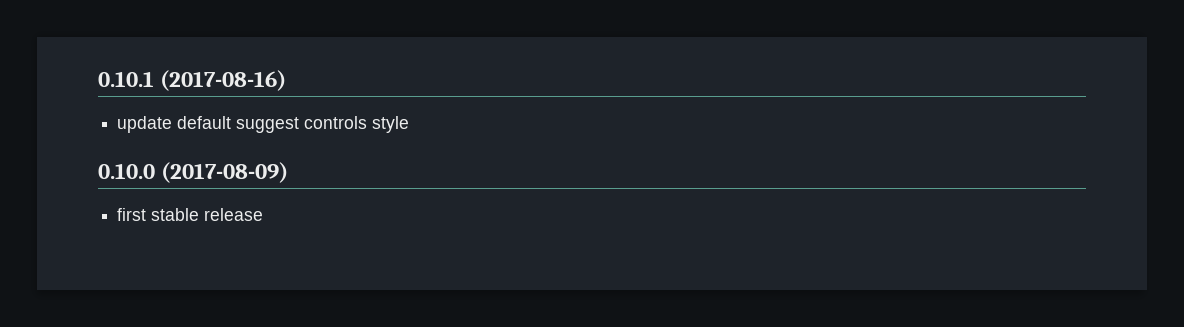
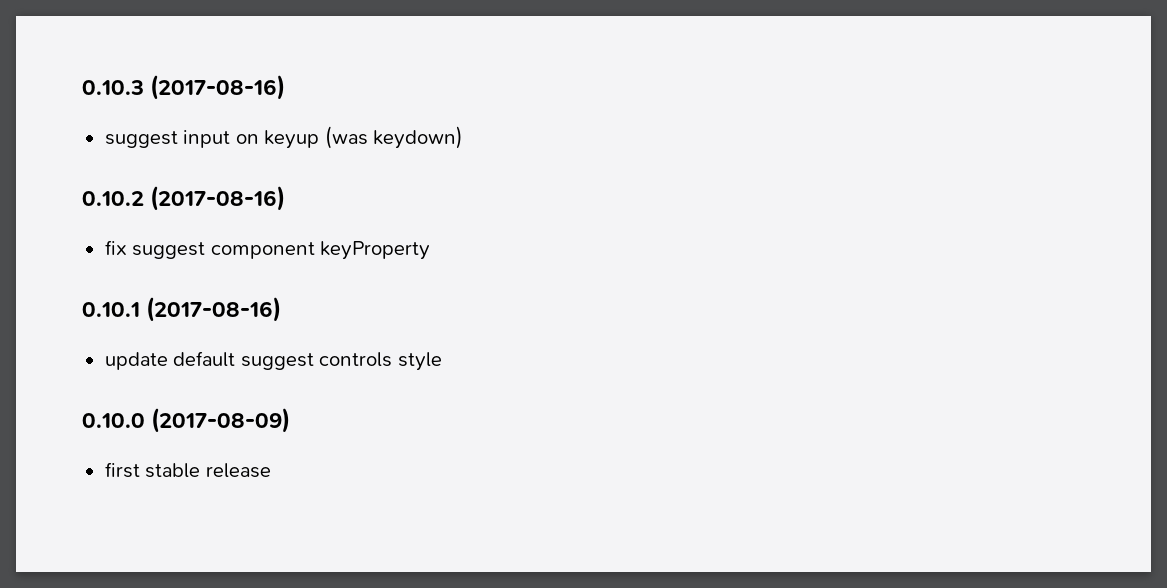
+ 0.10.3 (2017-08-16)
+ suggest input on keyup (was keydown)
+ 0.10.2 (2017-08-16)
+ fix suggest component keyProperty

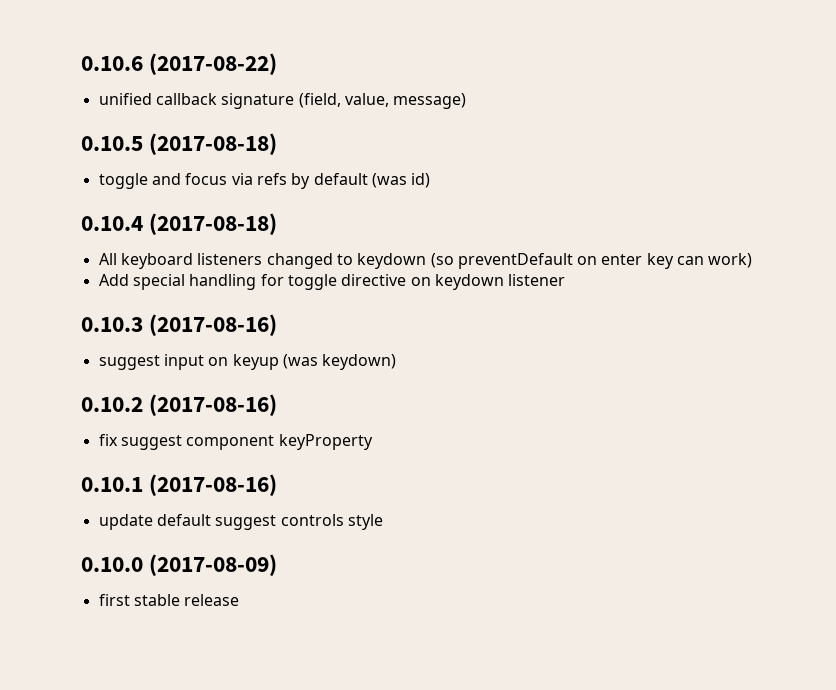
+ 0.10.6 (2017-08-22)
+ unified callback signature (field, value, message)
+ 0.10.5 (2017-08-18)
+ toggle and focus via refs by default (was id)
+ 0.10.4 (2017-08-18)
+ All keyboard listeners changed to keydown (so preventDefault on enter key can work)
+ Add special handling for toggle directive on keydown listener

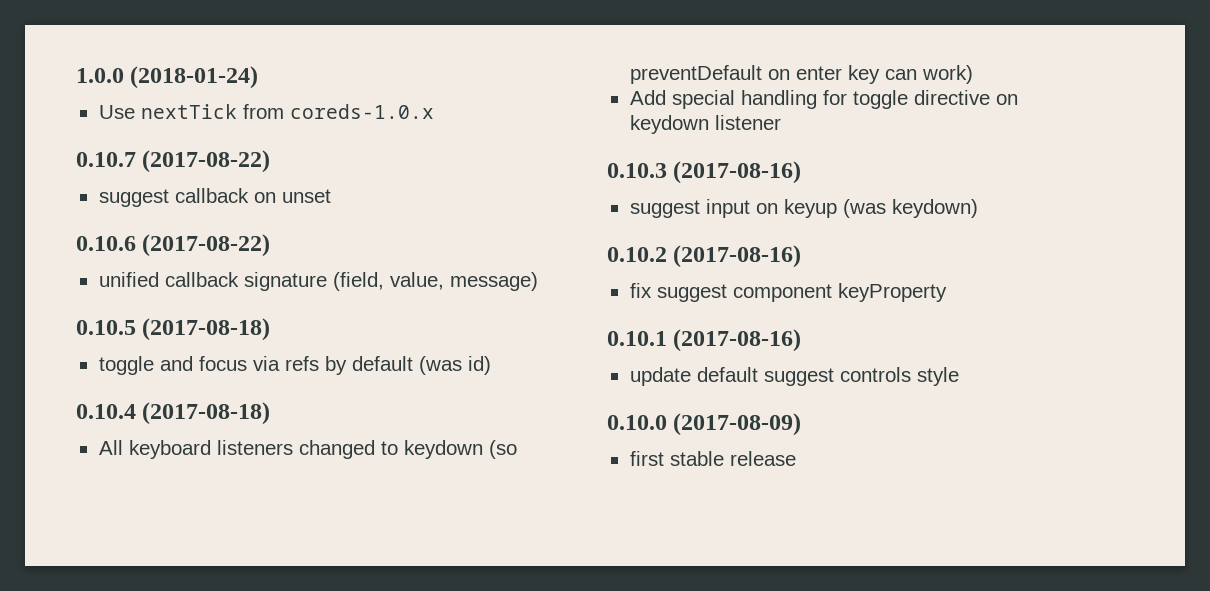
+ 1.0.0 (2018-01-24)
+ Use nextTick from coreds-1.0.x
+ 0.10.7 (2017-08-22)
+ suggest callback on unset

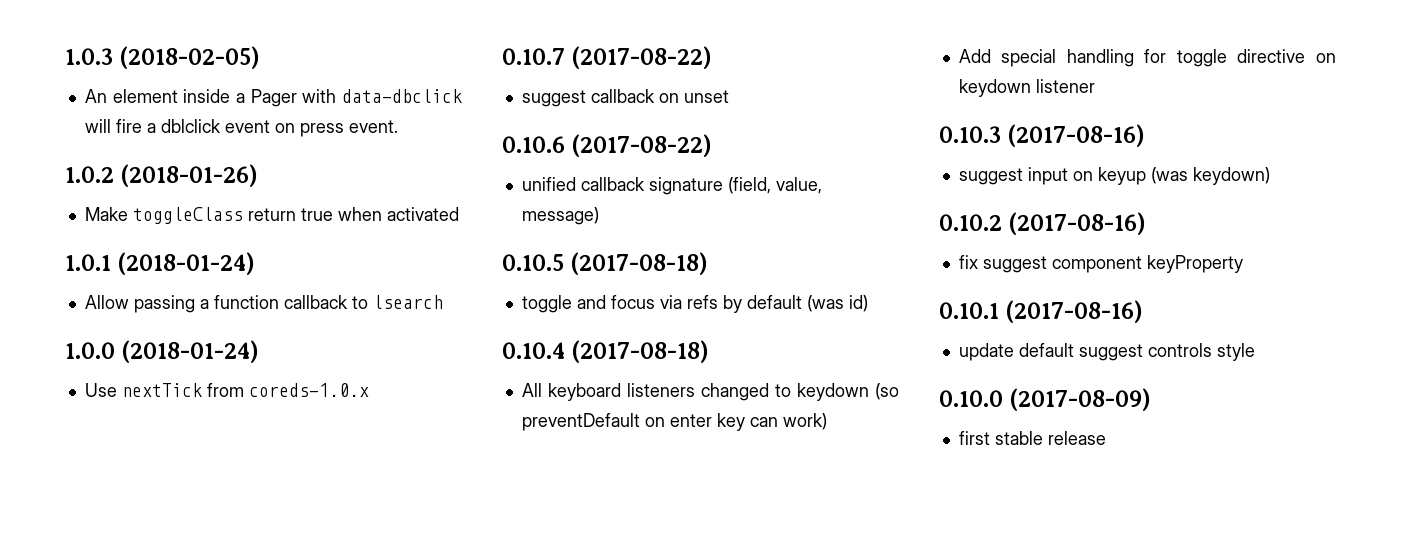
+ 1.0.3 (2018-02-05)
+ An element inside a Pager with data-dbclick will fire a dblclick event on press event.
+ 1.0.2 (2018-01-26)
+ Make toggleClass return true when activated
+ 1.0.1 (2018-01-24)
+ Allow passing a function callback to lsearch

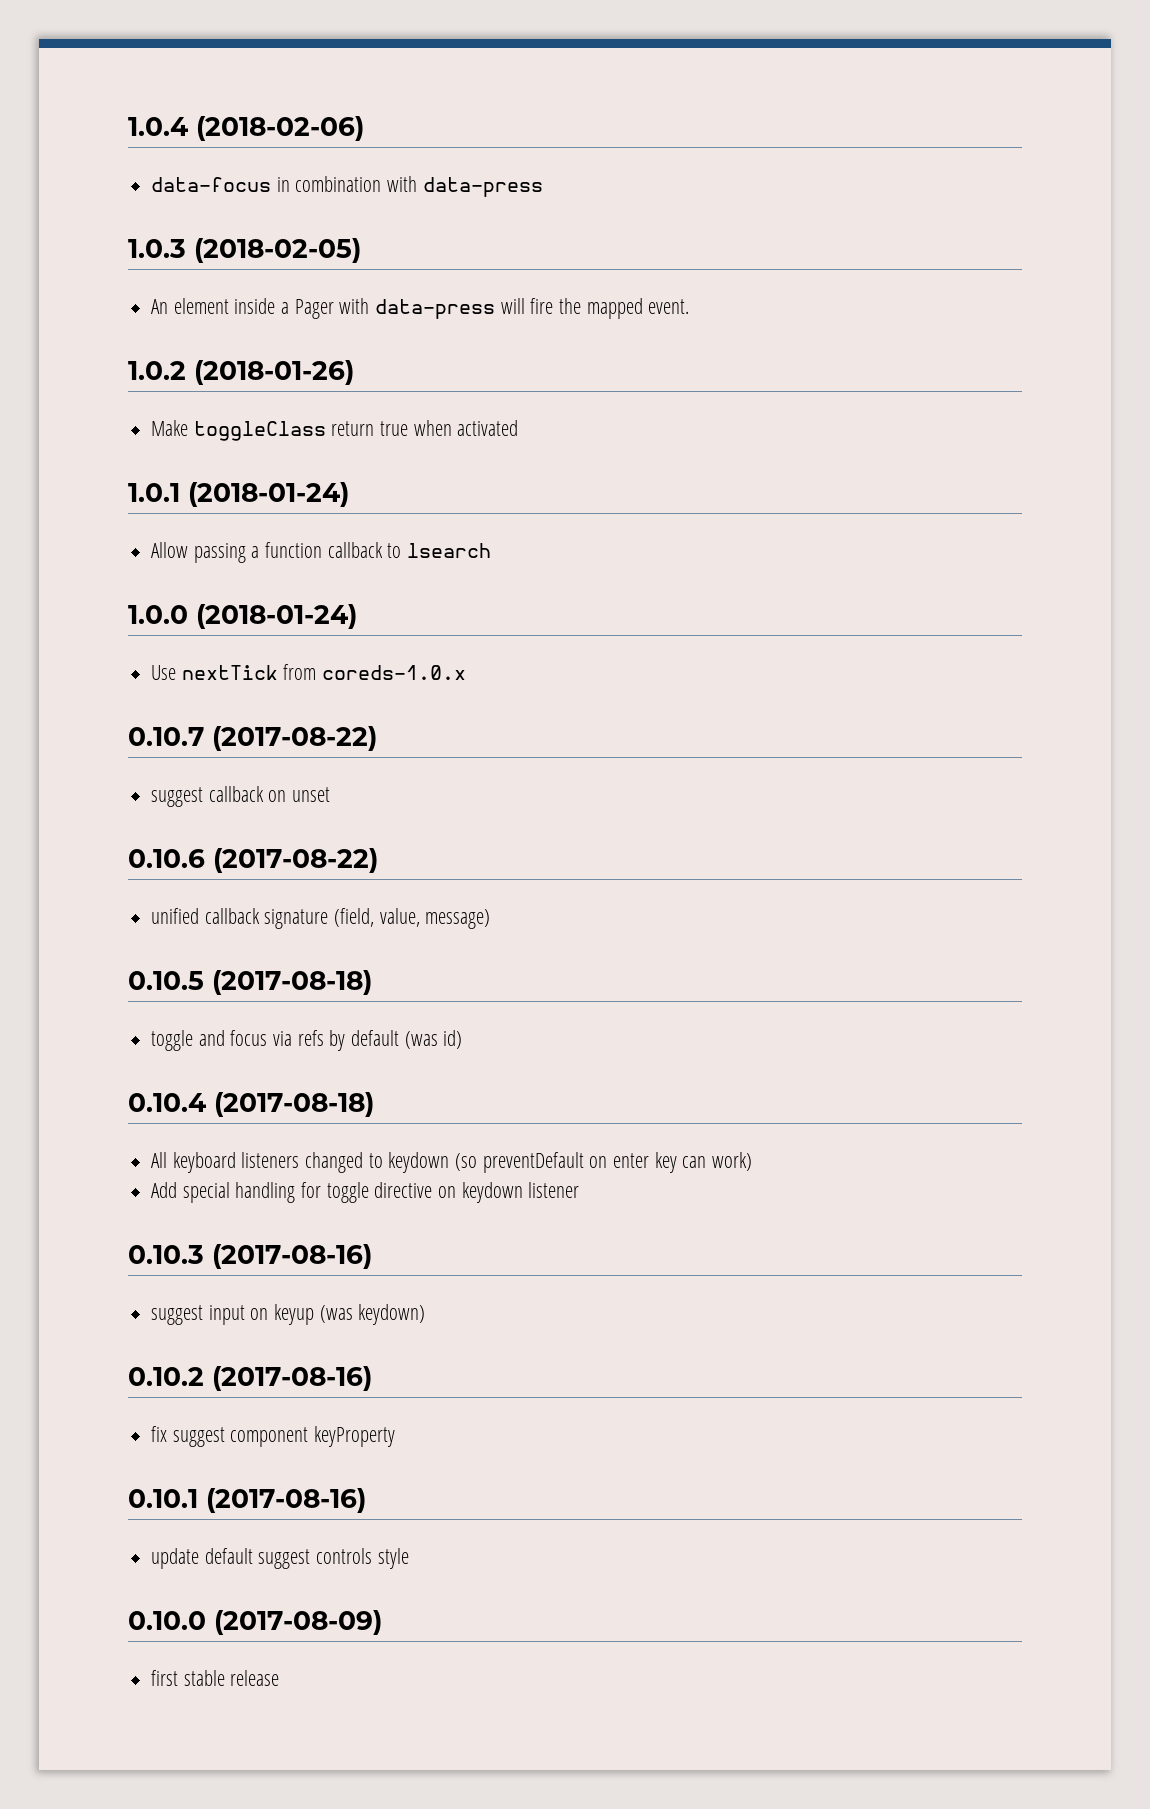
+ 1.0.4 (2018-02-06)
+ data-focus in combination with data-press
- An element inside a Pager with data-dbclick will fire a dblclick event on press event.
+ An element inside a Pager with data-press will fire the mapped event.

